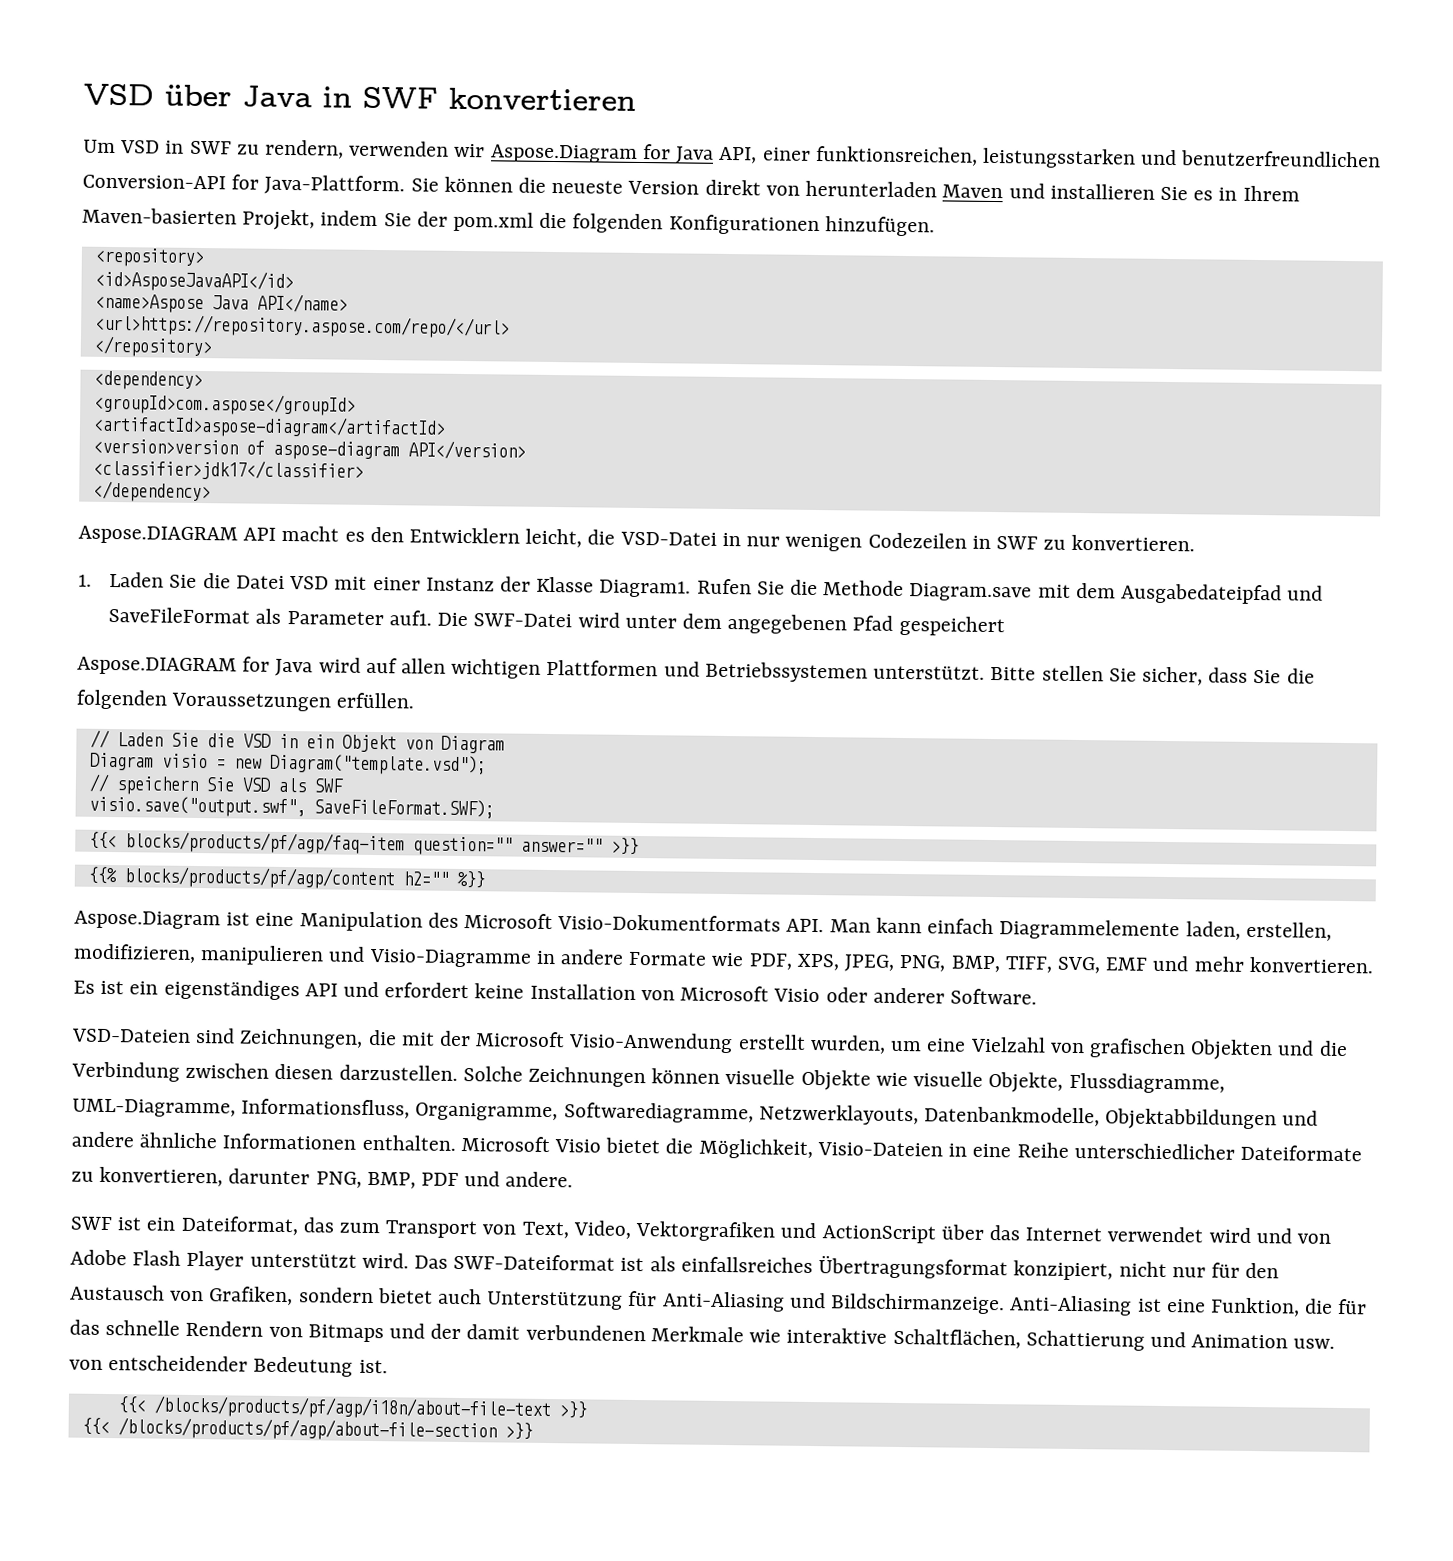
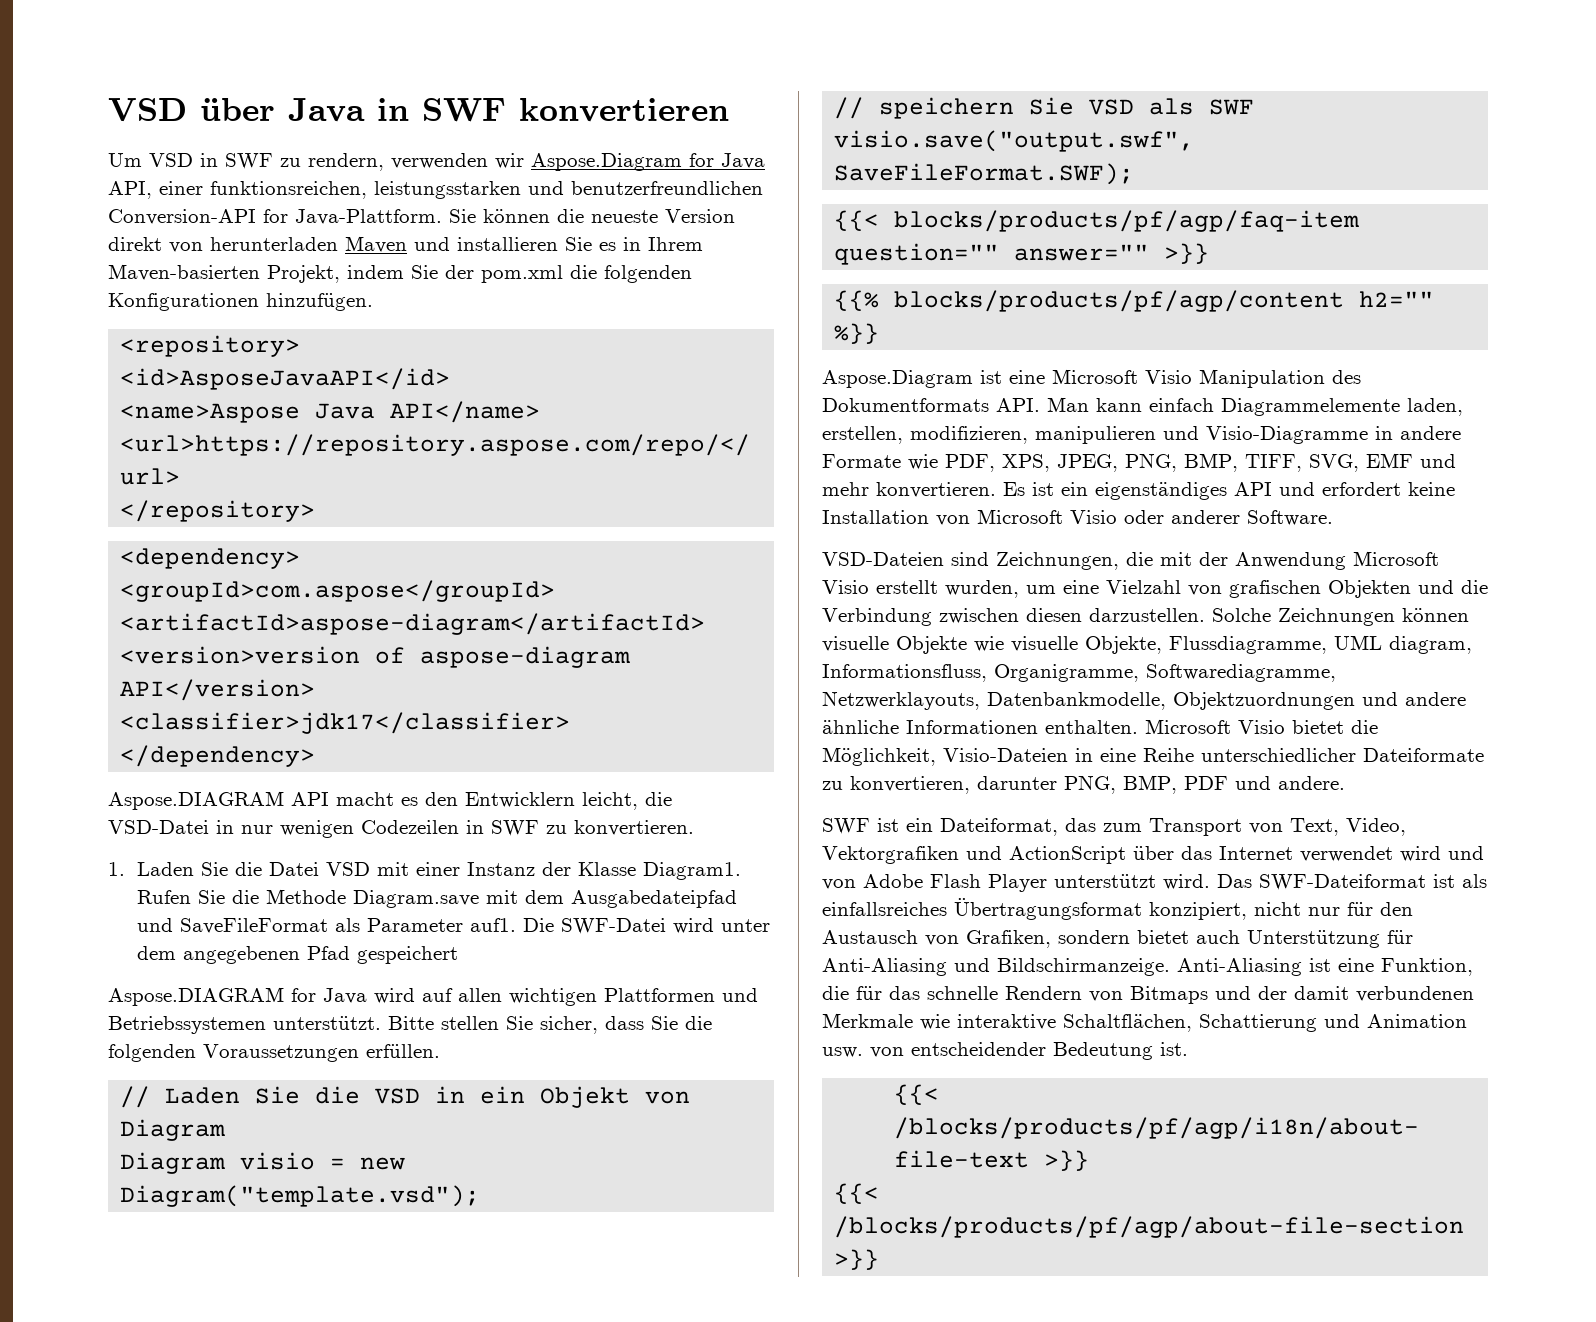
- Aspose.Diagram ist eine Manipulation des Microsoft Visio-Dokumentformats API. Man kann einfach Diagrammelemente laden, erstellen, modifizieren, manipulieren und Visio-Diagramme in andere Formate wie PDF, XPS, JPEG, PNG, BMP, TIFF, SVG, EMF und mehr konvertieren.
+ Aspose.Diagram ist eine Microsoft Visio Manipulation des Dokumentformats API. Man kann einfach Diagrammelemente laden, erstellen, modifizieren, manipulieren und Visio-Diagramme in andere Formate wie PDF, XPS, JPEG, PNG, BMP, TIFF, SVG, EMF und mehr konvertieren.
- VSD-Dateien sind Zeichnungen, die mit der Microsoft Visio-Anwendung erstellt wurden, um eine Vielzahl von grafischen Objekten und die Verbindung zwischen diesen darzustellen.
+ VSD-Dateien sind Zeichnungen, die mit der Anwendung Microsoft Visio erstellt wurden, um eine Vielzahl von grafischen Objekten und die Verbindung zwischen diesen darzustellen.
- Solche Zeichnungen können visuelle Objekte wie visuelle Objekte, Flussdiagramme, UML-Diagramme, Informationsfluss, Organigramme, Softwarediagramme, Netzwerklayouts, Datenbankmodelle, Objektabbildungen und andere ähnliche Informationen enthalten.
+ Solche Zeichnungen können visuelle Objekte wie visuelle Objekte, Flussdiagramme, UML diagram, Informationsfluss, Organigramme, Softwarediagramme, Netzwerklayouts, Datenbankmodelle, Objektzuordnungen und andere ähnliche Informationen enthalten.

